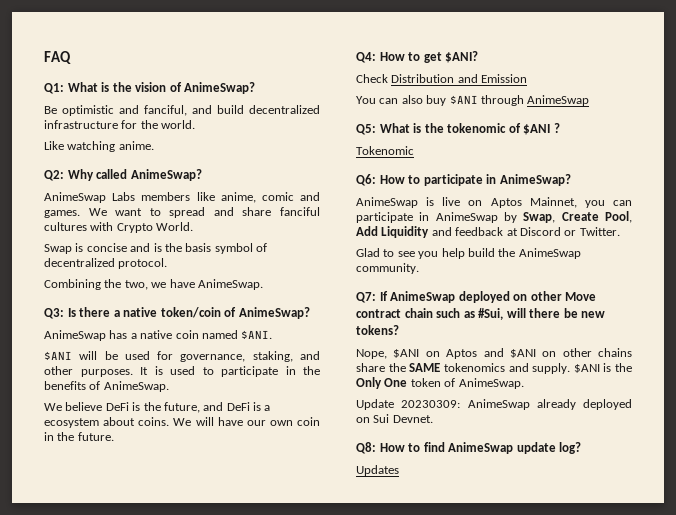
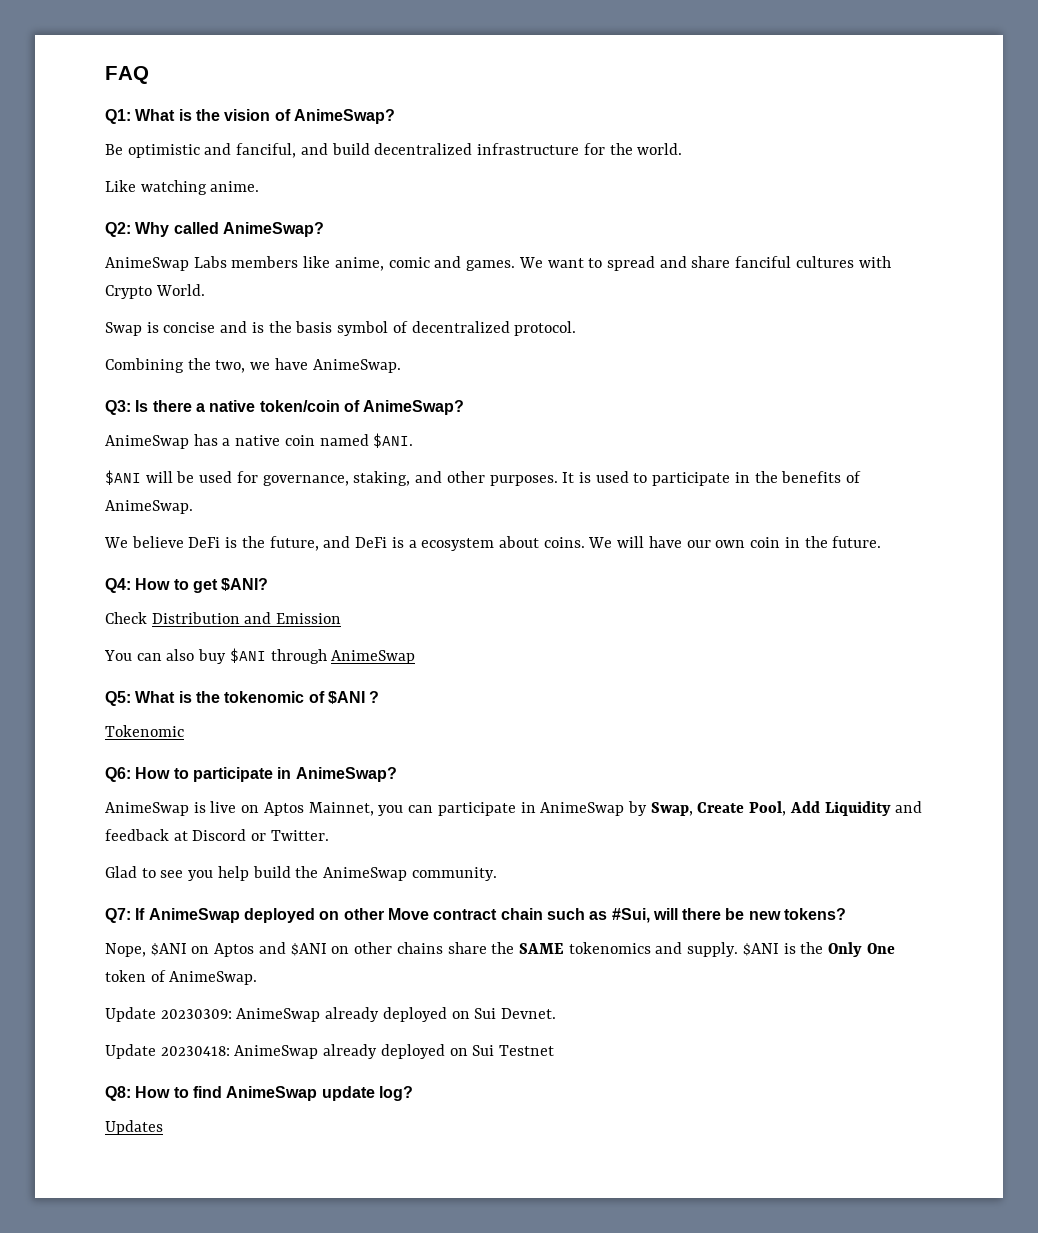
+ Update 20230418: AnimeSwap already deployed on Sui Testnet

